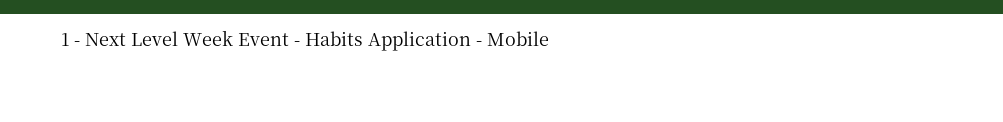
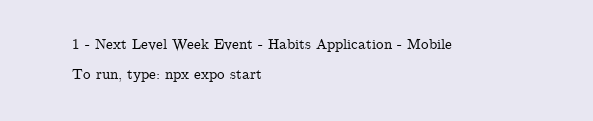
+ To run, type: npx expo start

